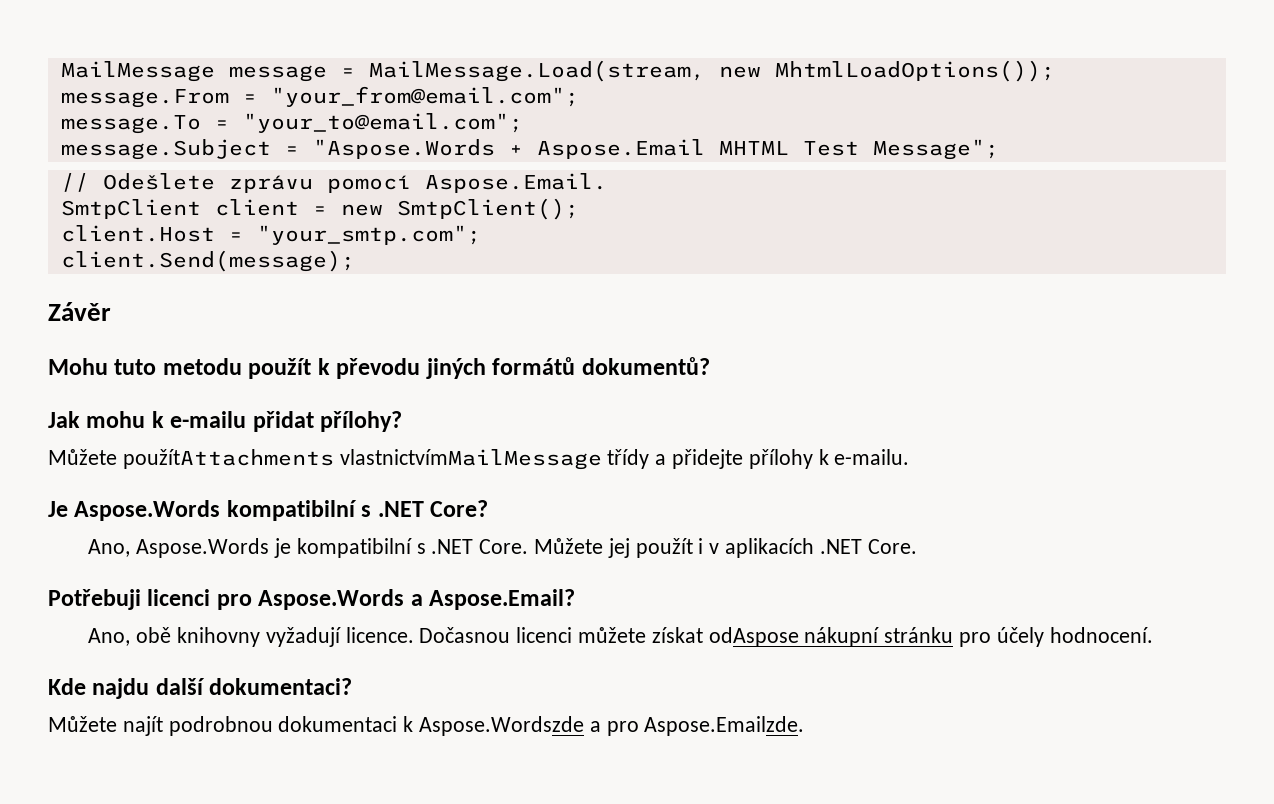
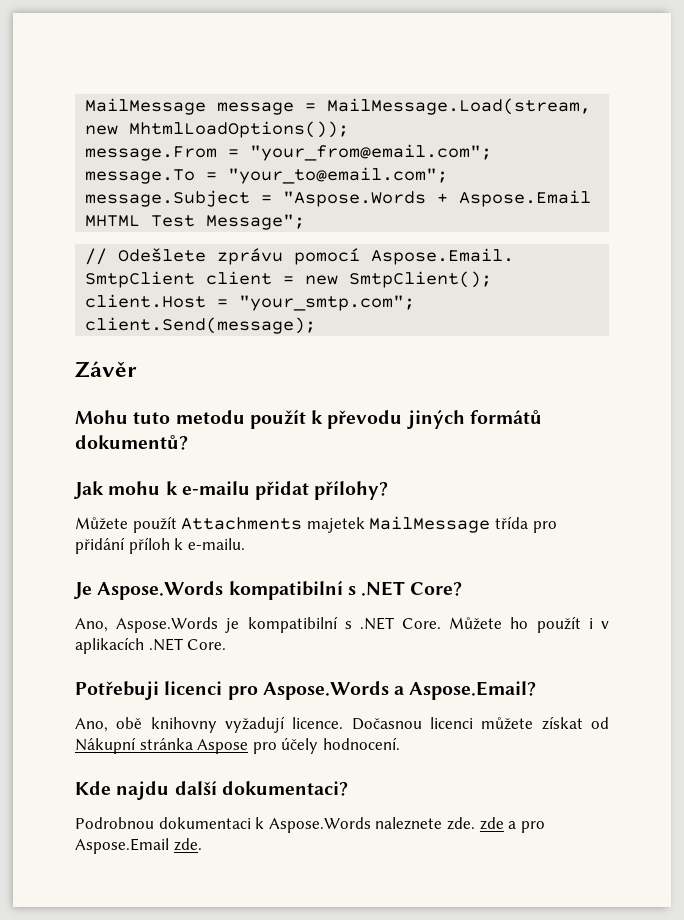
- Můžete použítAttachments vlastnictvímMailMessage třídy a přidejte přílohy k e-mailu.
+ Můžete použít Attachments majetek MailMessage třída pro přidání příloh k e-mailu.
- Můžete jej použít i v aplikacích .NET Core.
+ Můžete ho použít i v aplikacích .NET Core.
- Dočasnou licenci můžete získat odAspose nákupní stránku pro účely hodnocení.
+ Dočasnou licenci můžete získat od Nákupní stránka Aspose pro účely hodnocení.
- Můžete najít podrobnou dokumentaci k Aspose.Wordszde a pro Aspose.Emailzde.
+ Podrobnou dokumentaci k Aspose.Words naleznete zde. zde a pro Aspose.Email zde.

